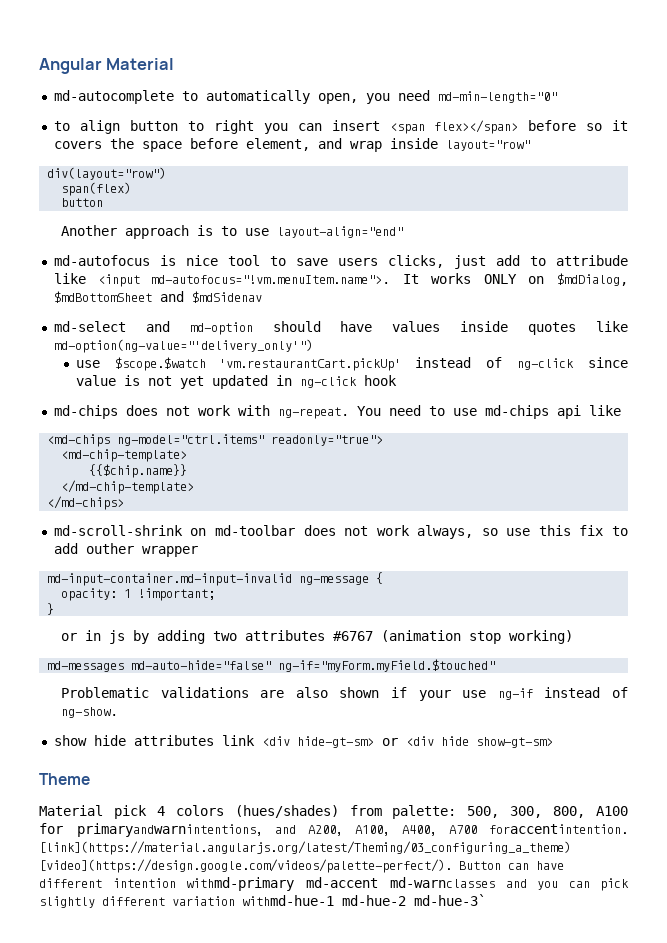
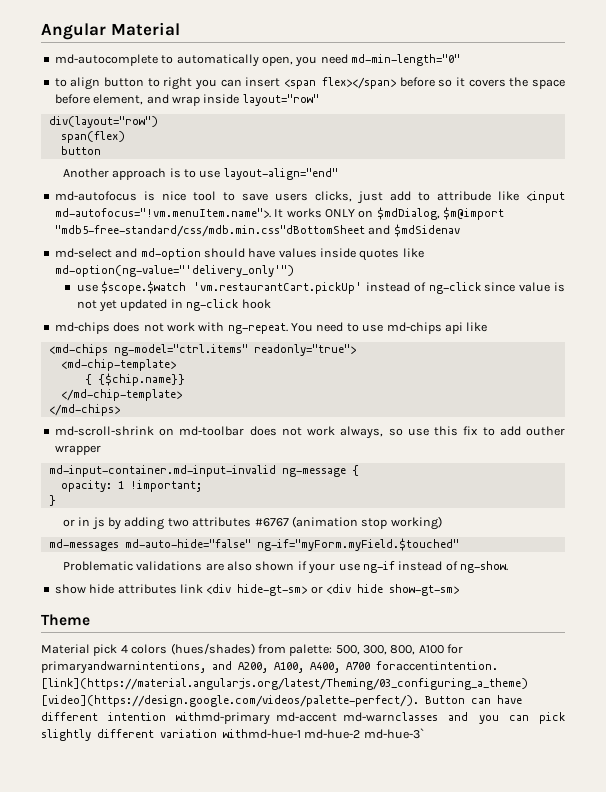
- md-autofocus is nice tool to save users clicks, just add to attribude like <input md-autofocus="!vm.menuItem.name">. It works ONLY on $mdDialog, $mdBottomSheet and $mdSidenav
+ md-autofocus is nice tool to save users clicks, just add to attribude like <input md-autofocus="!vm.menuItem.name">. It works ONLY on $mdDialog, $m@import "mdb5-free-standard/css/mdb.min.css"dBottomSheet and $mdSidenav
- {{$chip.name}}
+ { {$chip.name}}

